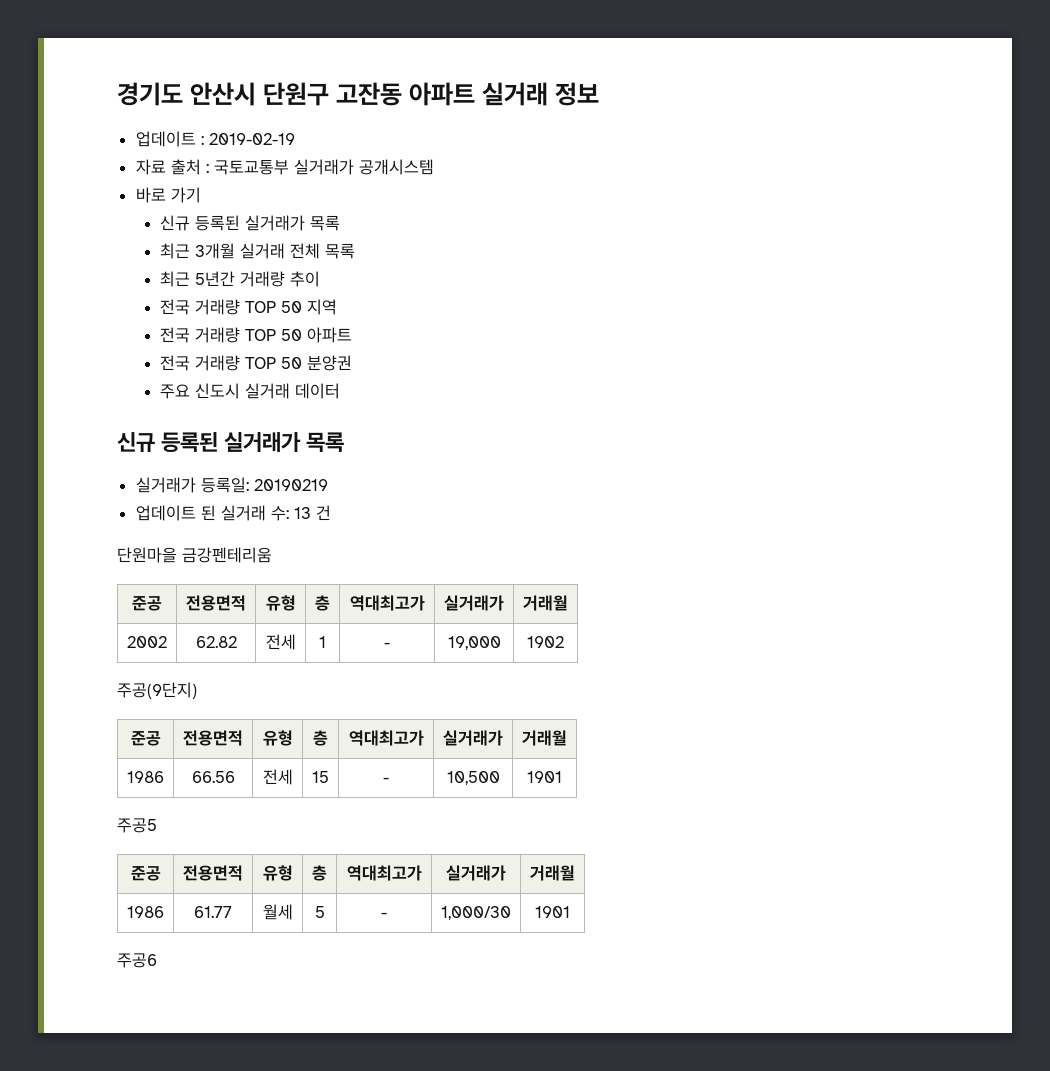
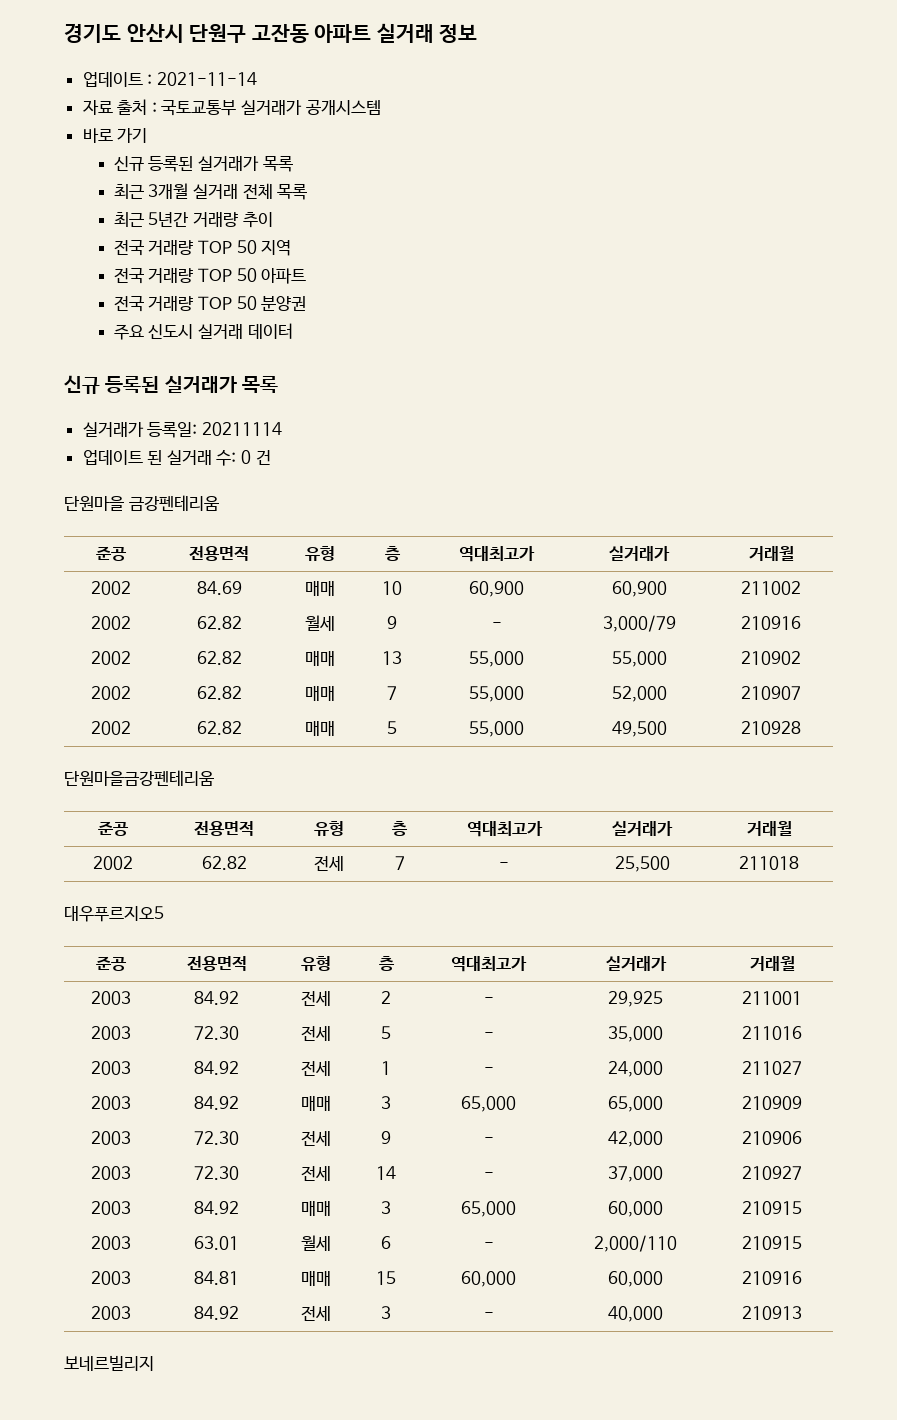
- 업데이트 : 2019-02-19
+ 업데이트 : 2021-11-14
- 실거래가 등록일: 20190219
+ 실거래가 등록일: 20211114
- 업데이트 된 실거래 수: 13 건
+ 업데이트 된 실거래 수: 0 건
- 2002 | 62.82 | 전세 | 1 | - | 19,000 | 1902
- 주공(9단지)
+ 2002 | 84.69 | 매매 | 10 | 60,900 | 60,900 | 211002
+ 2002 | 62.82 | 월세 | 9 | - | 3,000/79 | 210916
+ 2002 | 62.82 | 매매 | 13 | 55,000 | 55,000 | 210902
+ 2002 | 62.82 | 매매 | 7 | 55,000 | 52,000 | 210907
+ 2002 | 62.82 | 매매 | 5 | 55,000 | 49,500 | 210928
+ 단원마을금강펜테리움
  준공 | 전용면적 | 유형 | 층 | 역대최고가 | 실거래가 | 거래월
- 1986 | 66.56 | 전세 | 15 | - | 10,500 | 1901
- 주공5
+ 2002 | 62.82 | 전세 | 7 | - | 25,500 | 211018
+ 대우푸르지오5
  준공 | 전용면적 | 유형 | 층 | 역대최고가 | 실거래가 | 거래월
- 1986 | 61.77 | 월세 | 5 | - | 1,000/30 | 1901
- 주공6
+ 2003 | 84.92 | 전세 | 2 | - | 29,925 | 211001
+ 2003 | 72.30 | 전세 | 5 | - | 35,000 | 211016
+ 2003 | 84.92 | 전세 | 1 | - | 24,000 | 211027
+ 2003 | 84.92 | 매매 | 3 | 65,000 | 65,000 | 210909
+ 2003 | 72.30 | 전세 | 9 | - | 42,000 | 210906
+ 2003 | 72.30 | 전세 | 14 | - | 37,000 | 210927
+ 2003 | 84.92 | 매매 | 3 | 65,000 | 60,000 | 210915
+ 2003 | 63.01 | 월세 | 6 | - | 2,000/110 | 210915
+ 2003 | 84.81 | 매매 | 15 | 60,000 | 60,000 | 210916
+ 2003 | 84.92 | 전세 | 3 | - | 40,000 | 210913
+ 보네르빌리지

